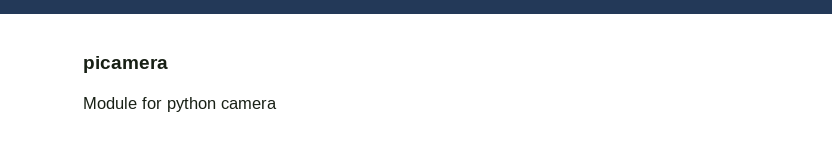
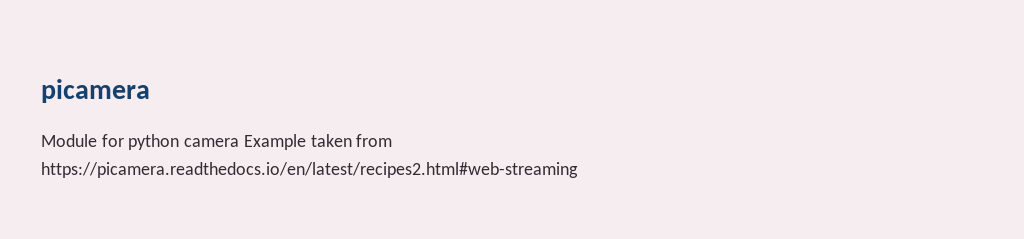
- Module for python camera
+ Module for python camera Example taken from https://picamera.readthedocs.io/en/latest/recipes2.html#web-streaming

